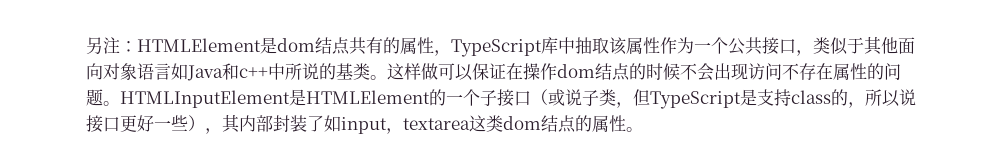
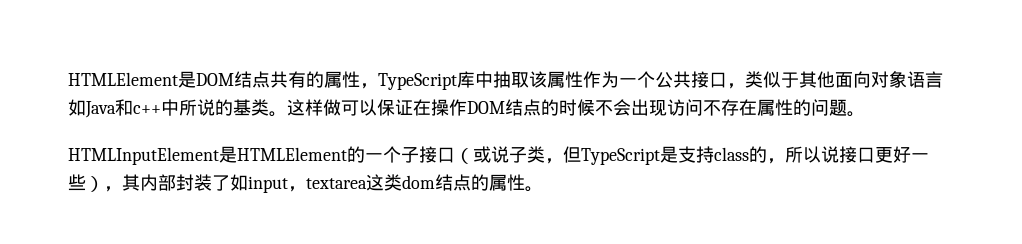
- 另注：HTMLElement是dom结点共有的属性，TypeScript库中抽取该属性作为一个公共接口，类似于其他面向对象语言如Java和c++中所说的基类。
+ HTMLElement是DOM结点共有的属性，TypeScript库中抽取该属性作为一个公共接口，类似于其他面向对象语言如Java和c++中所说的基类。
- 这样做可以保证在操作dom结点的时候不会出现访问不存在属性的问题。HTMLInputElement是HTMLElement的一个子接口（或说子类，但TypeScript是支持class的，所以说接口更好一些），其内部封装了如input，textarea这类dom结点的属性。
+ 这样做可以保证在操作DOM结点的时候不会出现访问不存在属性的问题。
+ HTMLInputElement是HTMLElement的一个子接口（或说子类，但TypeScript是支持class的，所以说接口更好一些），其内部封装了如input，textarea这类dom结点的属性。

